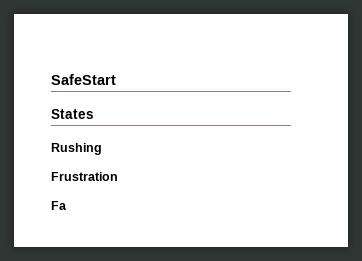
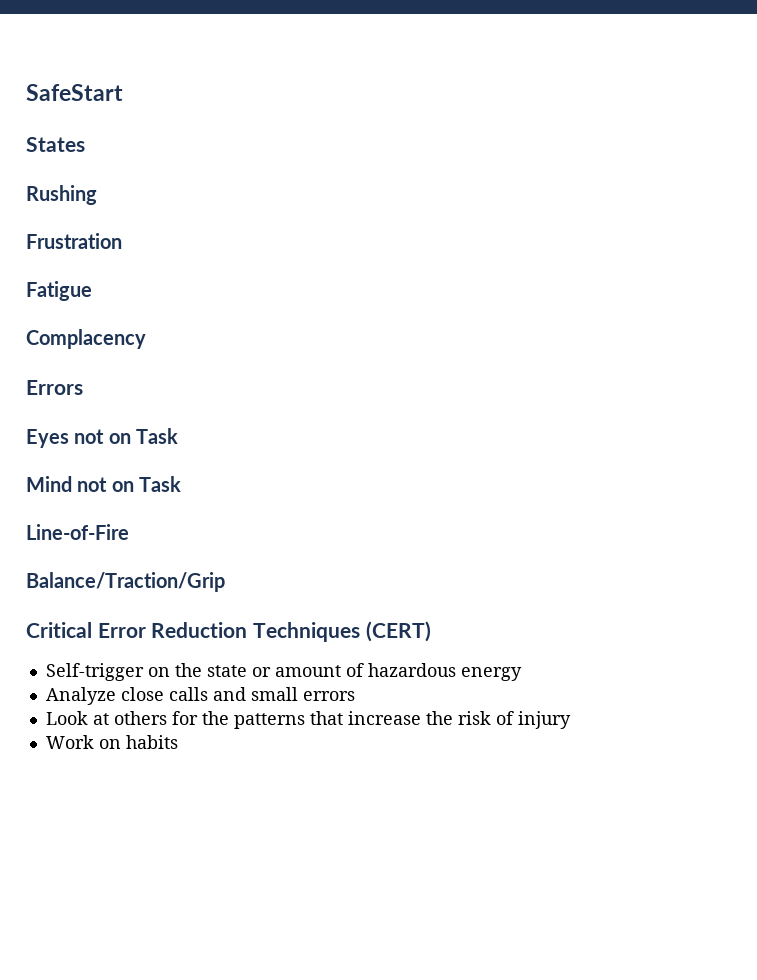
- Fa
+ Fatigue
+ Complacency
+ Errors
+ Eyes not on Task
+ Mind not on Task
+ Line-of-Fire
+ Balance/Traction/Grip
+ Critical Error Reduction Techniques (CERT)
+ Self-trigger on the state or amount of hazardous energy
+ Analyze close calls and small errors
+ Look at others for the patterns that increase the risk of injury
+ Work on habits

